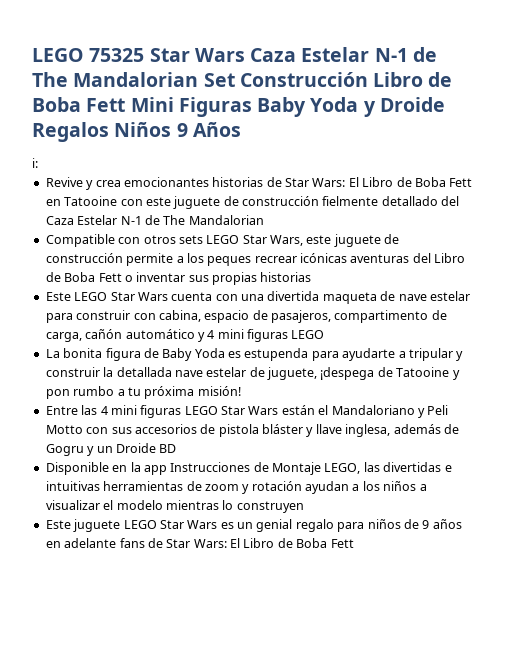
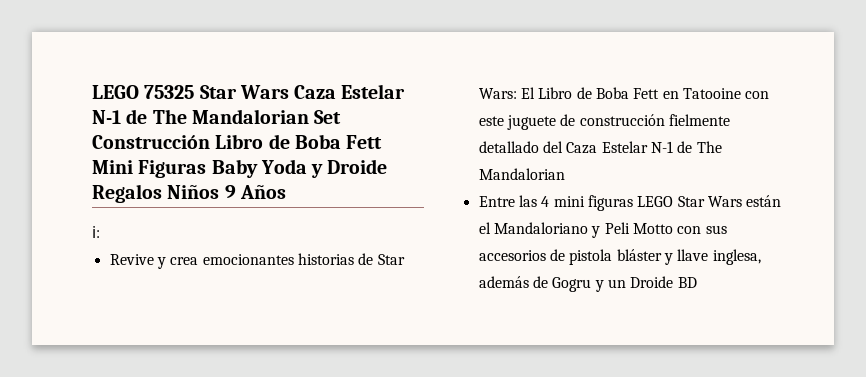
- Compatible con otros sets LEGO Star Wars, este juguete de construcción permite a los peques recrear icónicas aventuras del Libro de Boba Fett o inventar sus propias historias
- Este LEGO Star Wars cuenta con una divertida maqueta de nave estelar para construir con cabina, espacio de pasajeros, compartimento de carga, cañón automático y 4 mini figuras LEGO
- La bonita figura de Baby Yoda es estupenda para ayudarte a tripular y construir la detallada nave estelar de juguete, ¡despega de Tatooine y pon rumbo a tu próxima misión!
- Disponible en la app Instrucciones de Montaje LEGO, las divertidas e intuitivas herramientas de zoom y rotación ayudan a los niños a visualizar el modelo mientras lo construyen
- Este juguete LEGO Star Wars es un genial regalo para niños de 9 años en adelante fans de Star Wars: El Libro de Boba Fett

